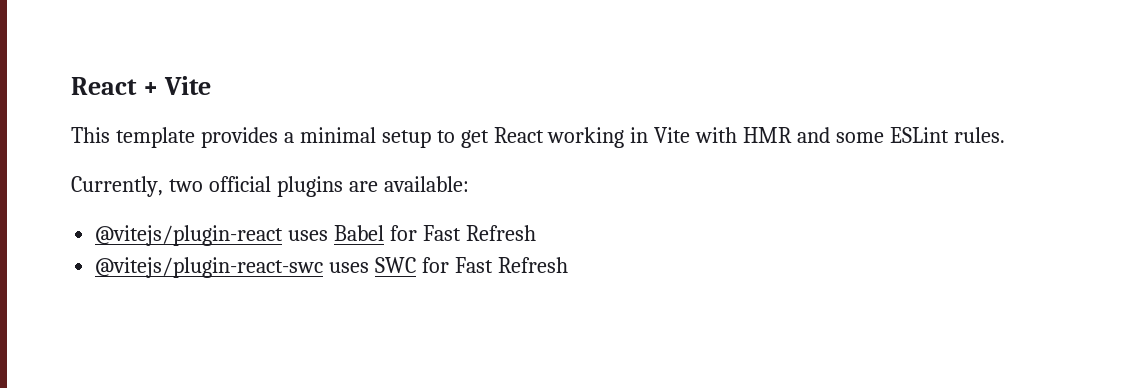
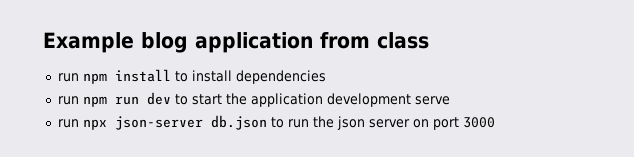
- React + Vite
- This template provides a minimal setup to get React working in Vite with HMR and some ESLint rules.
- Currently, two official plugins are available:
- @vitejs/plugin-react uses Babel for Fast Refresh
- @vitejs/plugin-react-swc uses SWC for Fast Refresh
+ Example blog application from class
+ run npm install to install dependencies
+ run npm run dev to start the application development serve
+ run npx json-server db.json to run the json server on port 3000

